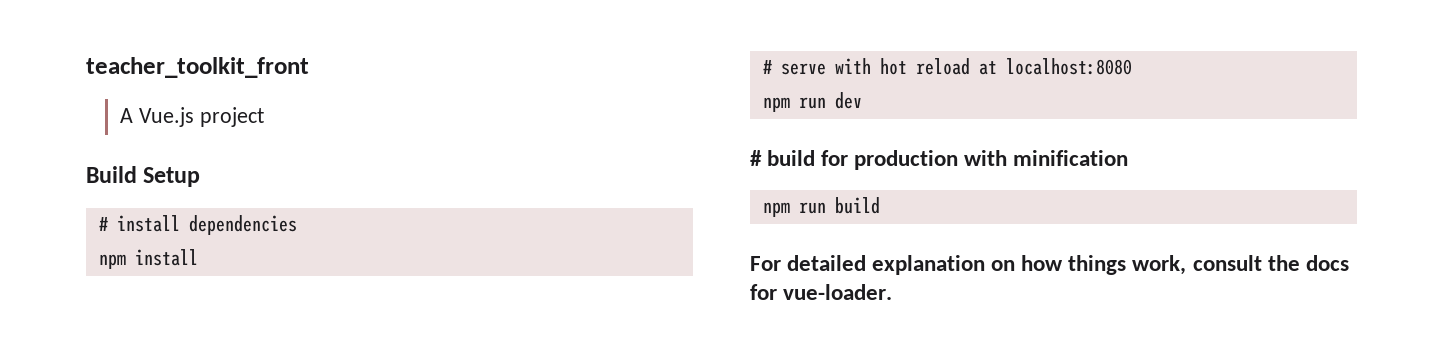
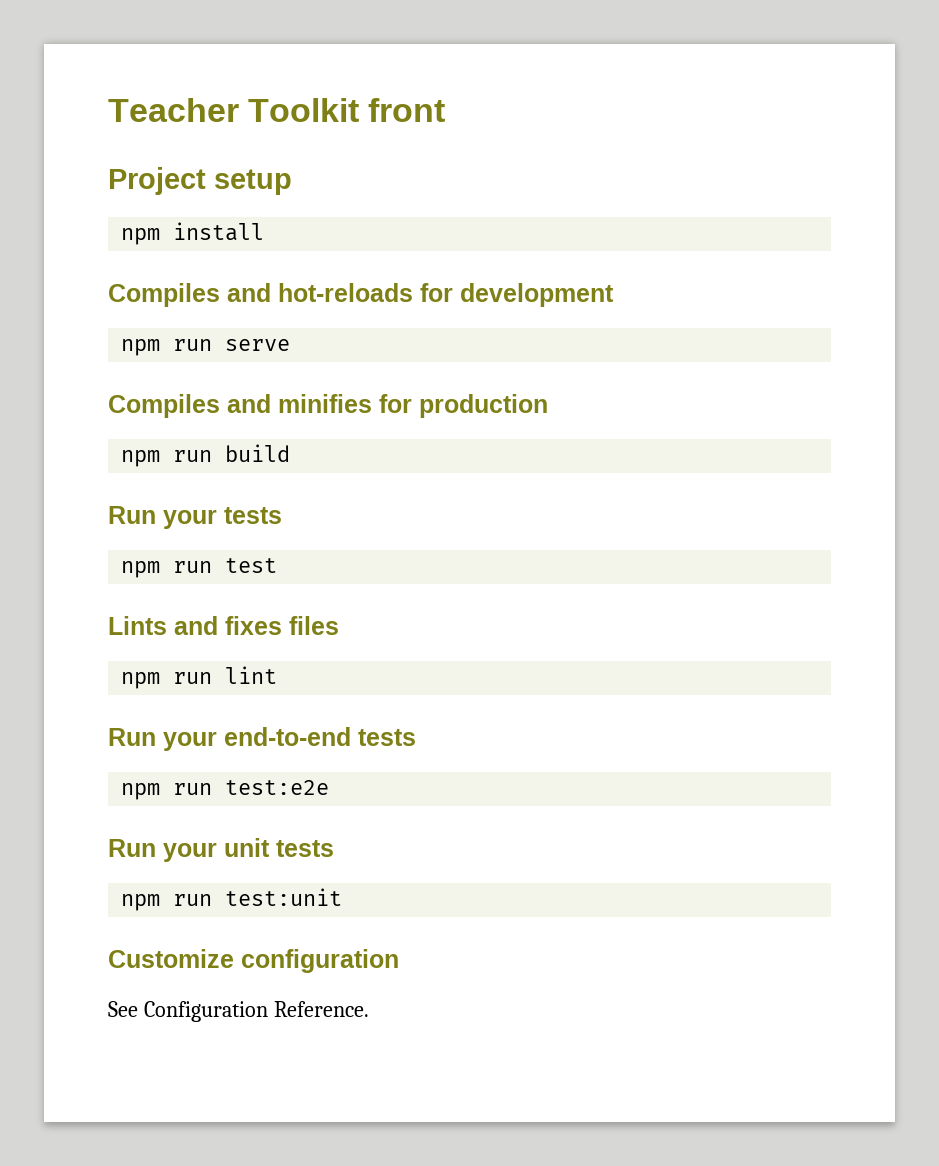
- teacher_toolkit_front
- A Vue.js project
- Build Setup
- # install dependencies
+ Teacher Toolkit front
+ Project setup
  npm install
- # serve with hot reload at localhost:8080
- npm run dev
- # build for production with minification
+ Compiles and hot-reloads for development
+ npm run serve
+ Compiles and minifies for production
- For detailed explanation on how things work, consult the docs for vue-loader.
+ Run your tests
+ npm run test
+ Lints and fixes files
+ npm run lint
+ Run your end-to-end tests
+ npm run test:e2e
+ Run your unit tests
+ npm run test:unit
+ Customize configuration
+ See Configuration Reference.

